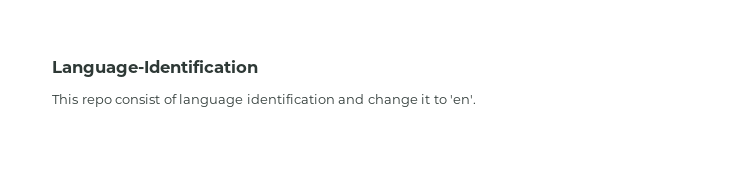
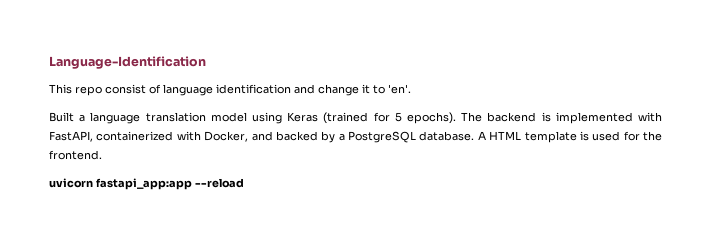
+ Built a language translation model using Keras (trained for 5 epochs). The backend is implemented with FastAPI, containerized with Docker, and backed by a PostgreSQL database. A HTML template is used for the frontend.
+ uvicorn fastapi_app:app --reload

